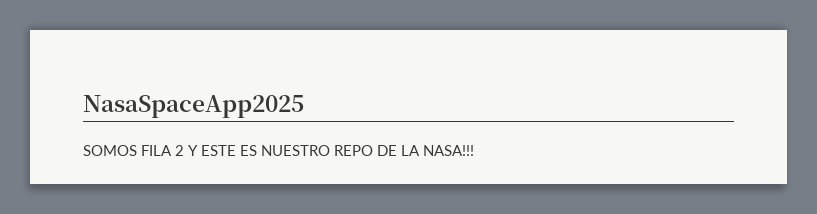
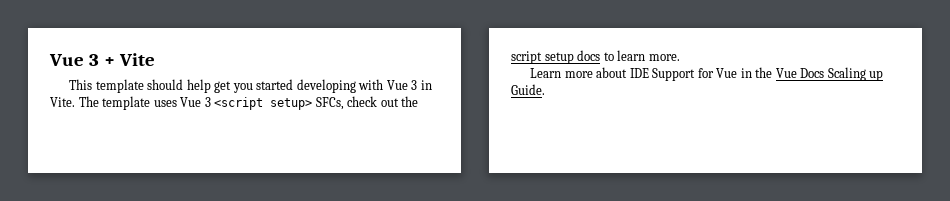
- NasaSpaceApp2025
- SOMOS FILA 2 Y ESTE ES NUESTRO REPO DE LA NASA!!!
+ Vue 3 + Vite
+ This template should help get you started developing with Vue 3 in Vite. The template uses Vue 3 <script setup> SFCs, check out the script setup docs to learn more.
+ Learn more about IDE Support for Vue in the Vue Docs Scaling up Guide.

